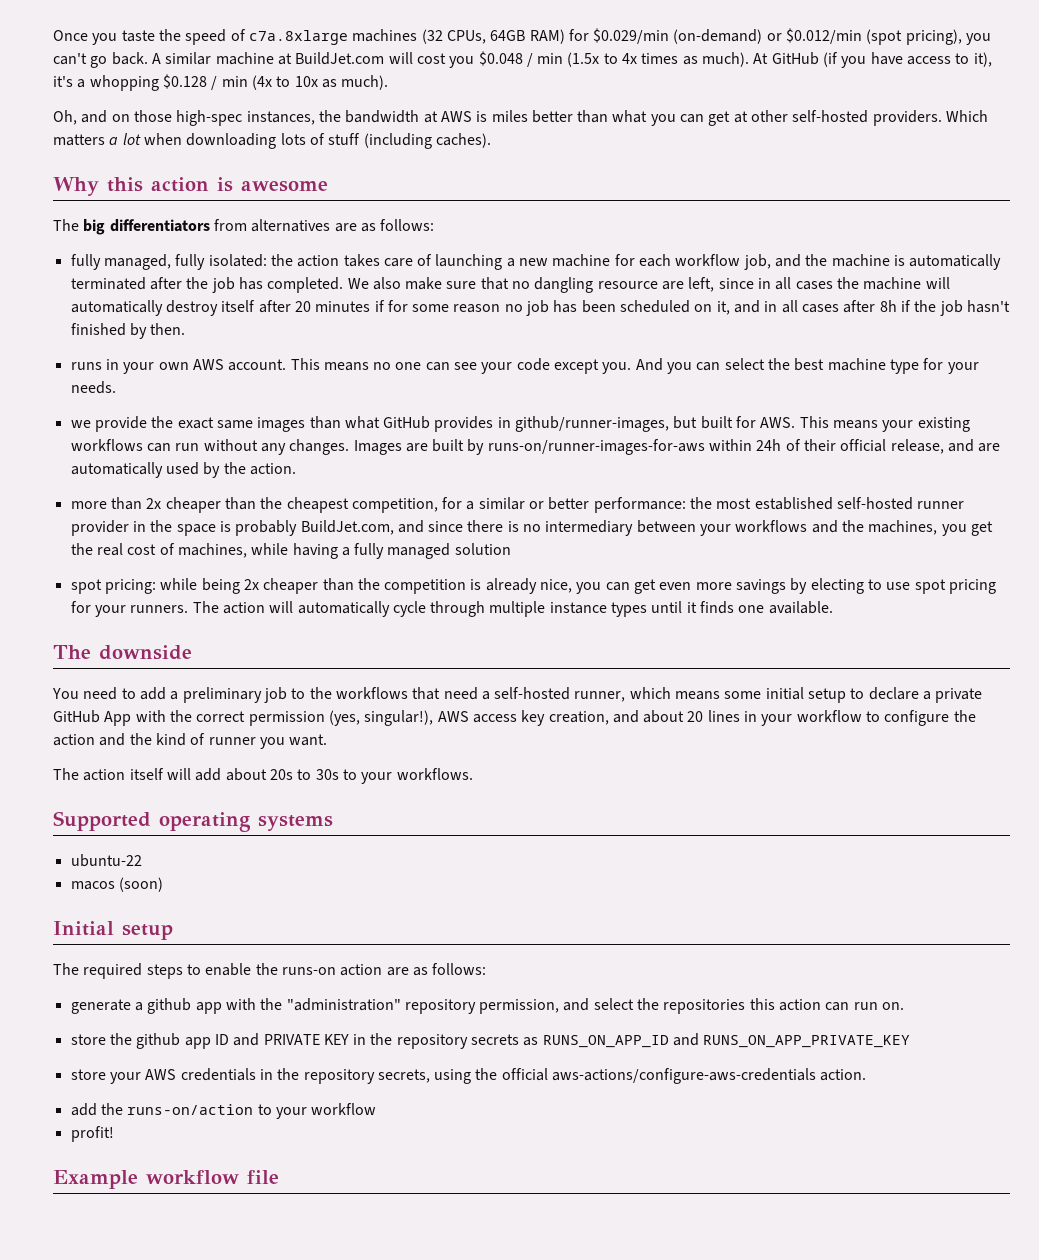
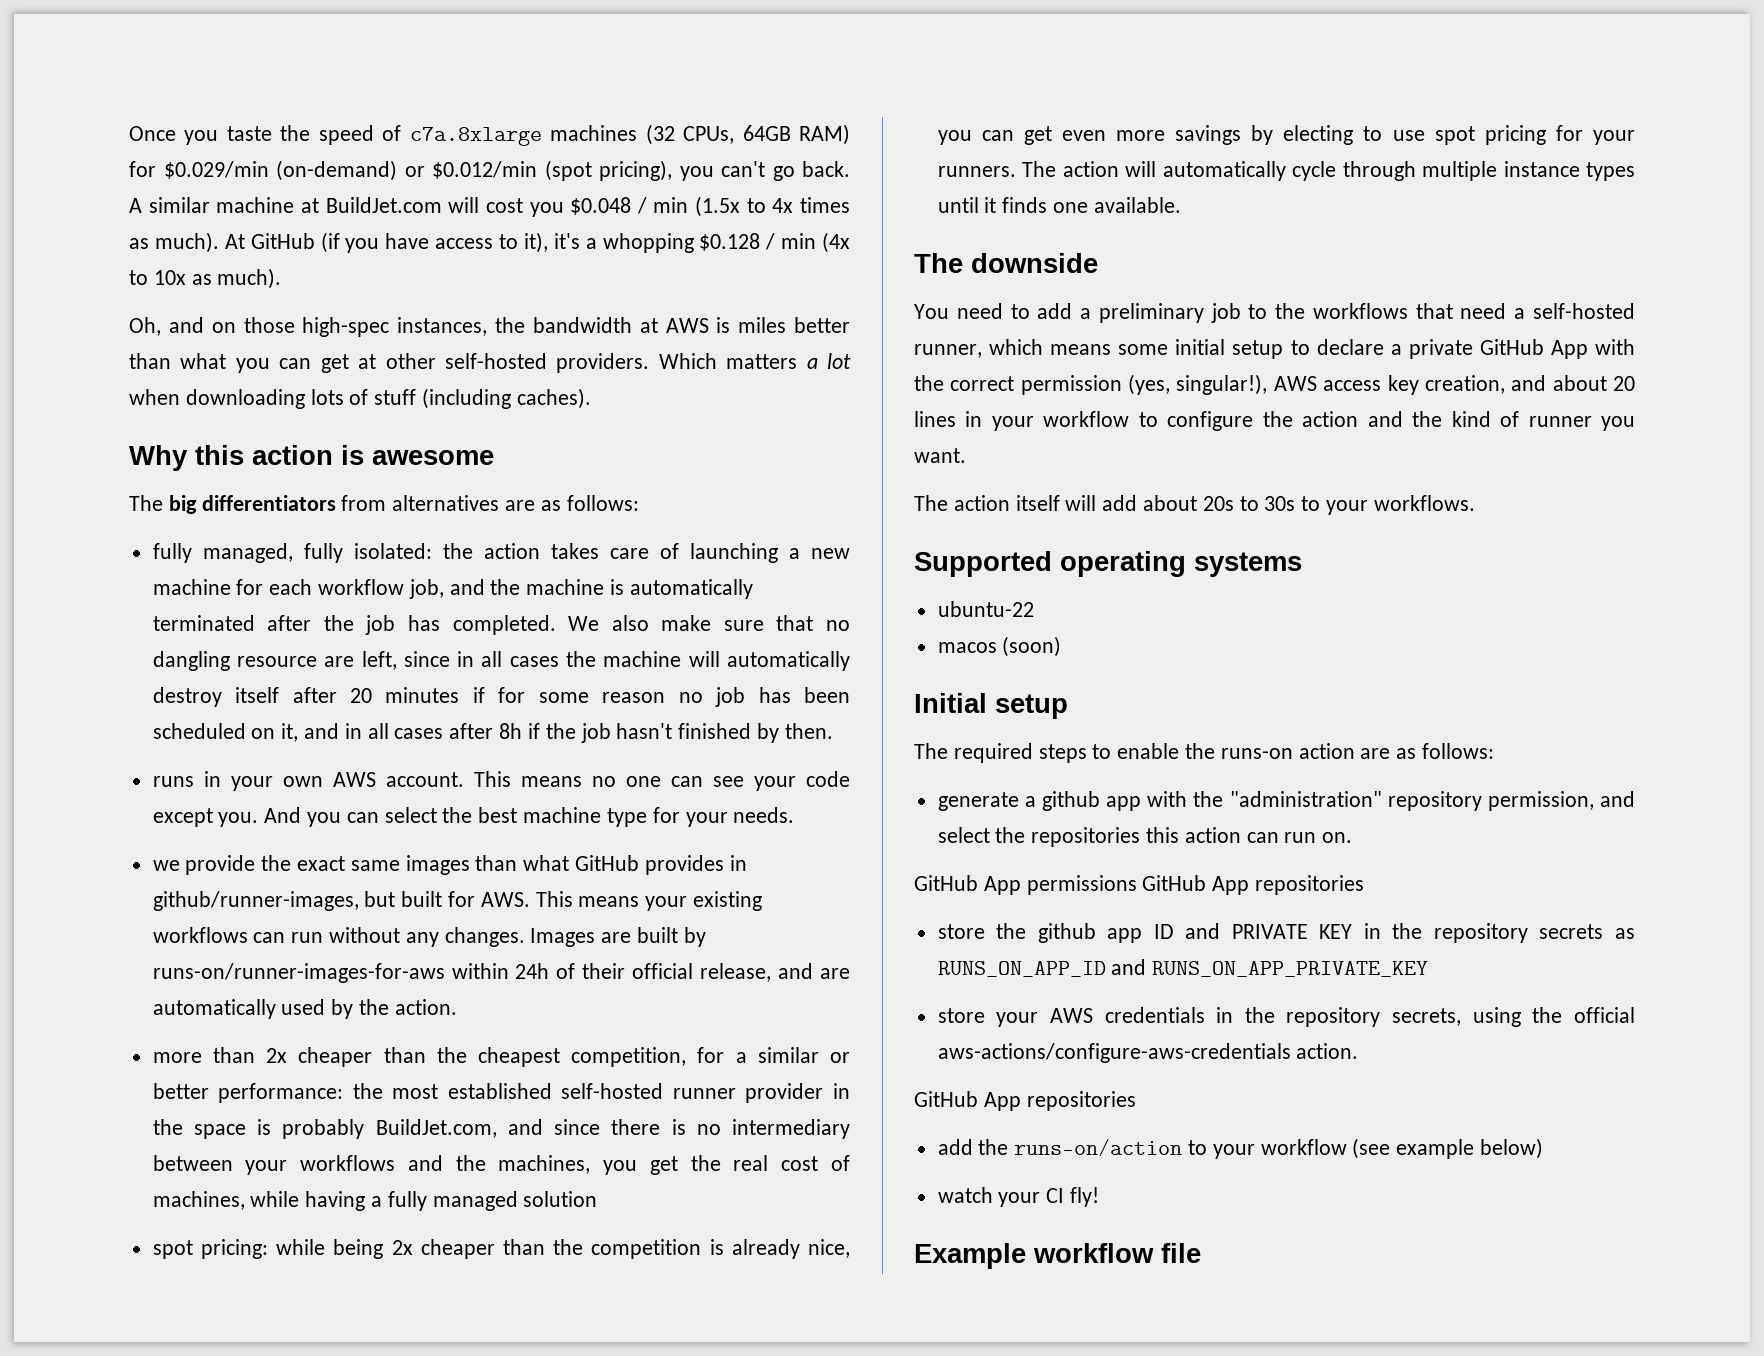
+ GitHub App permissions GitHub App repositories
  store your AWS credentials in the repository secrets, using the official aws-actions/configure-aws-credentials action.
+ GitHub App repositories
- add the runs-on/action to your workflow
- profit!
+ add the runs-on/action to your workflow (see example below)
+ watch your CI fly!

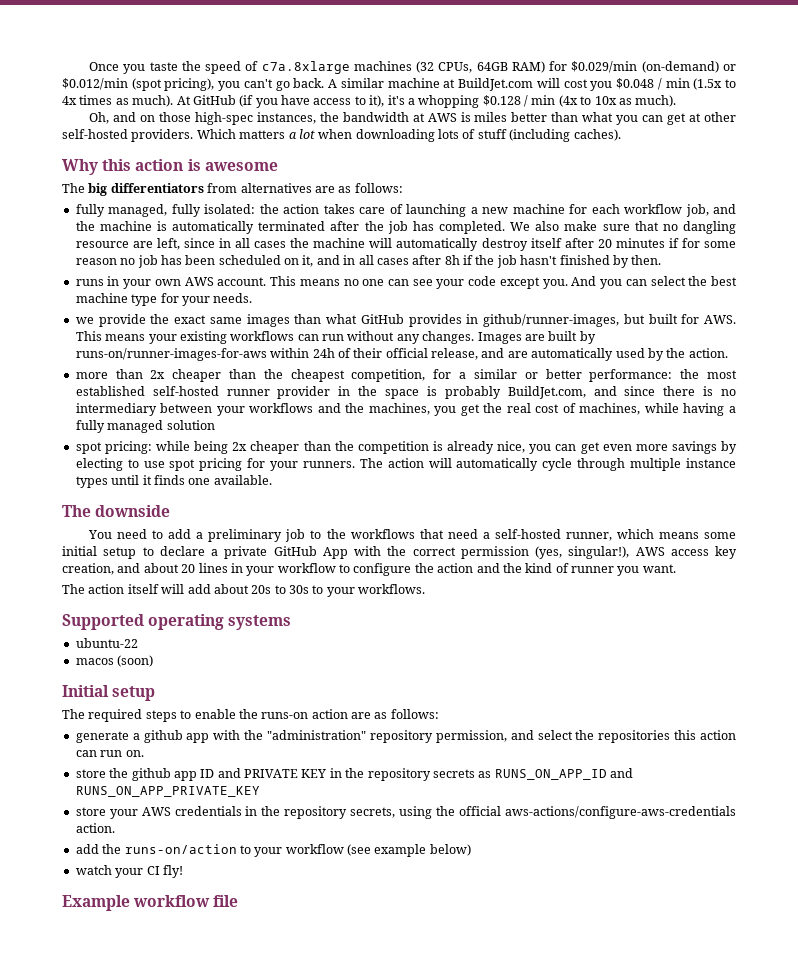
- GitHub App permissions GitHub App repositories
  store your AWS credentials in the repository secrets, using the official aws-actions/configure-aws-credentials action.
- GitHub App repositories

